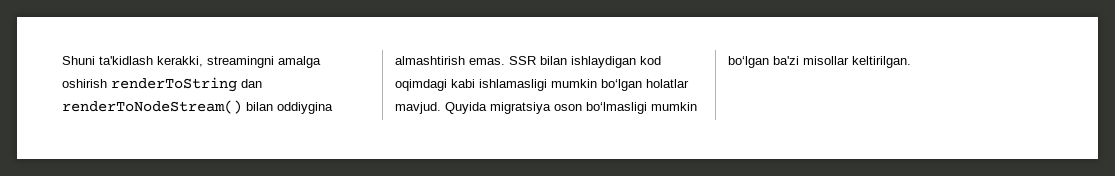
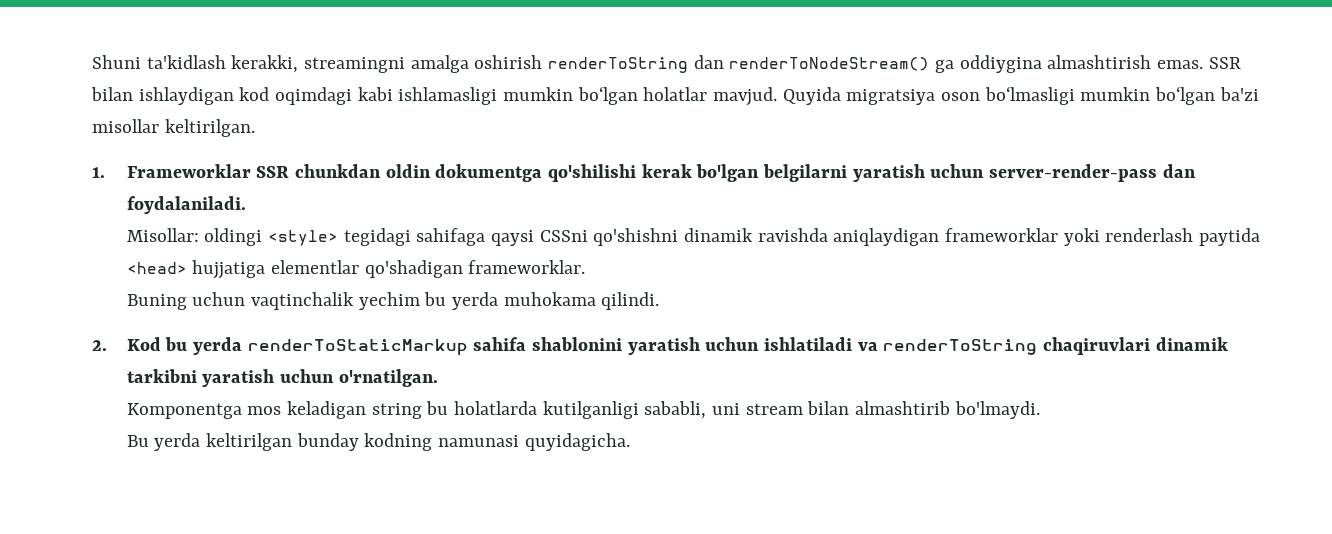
- Shuni ta'kidlash kerakki, streamingni amalga oshirish renderToString dan renderToNodeStream() bilan oddiygina almashtirish emas.
+ Shuni ta'kidlash kerakki, streamingni amalga oshirish renderToString dan renderToNodeStream() ga oddiygina almashtirish emas.
+ 1. Frameworklar SSR chunkdan oldin dokumentga qo'shilishi kerak bo'lgan belgilarni yaratish uchun server-render-pass dan foydalaniladi.
+ Misollar: oldingi <style> tegidagi sahifaga qaysi CSSni qo'shishni dinamik ravishda aniqlaydigan frameworklar yoki renderlash paytida <head> hujjatiga elementlar qo'shadigan frameworklar.
+ Buning uchun vaqtinchalik yechim bu yerda muhokama qilindi.
+ 2. Kod bu yerda renderToStaticMarkup sahifa shablonini yaratish uchun ishlatiladi va renderToString chaqiruvlari dinamik tarkibni yaratish uchun o'rnatilgan.
+ Komponentga mos keladigan string bu holatlarda kutilganligi sababli, uni stream bilan almashtirib bo'lmaydi.
+ Bu yerda keltirilgan bunday kodning namunasi quyidagicha.

